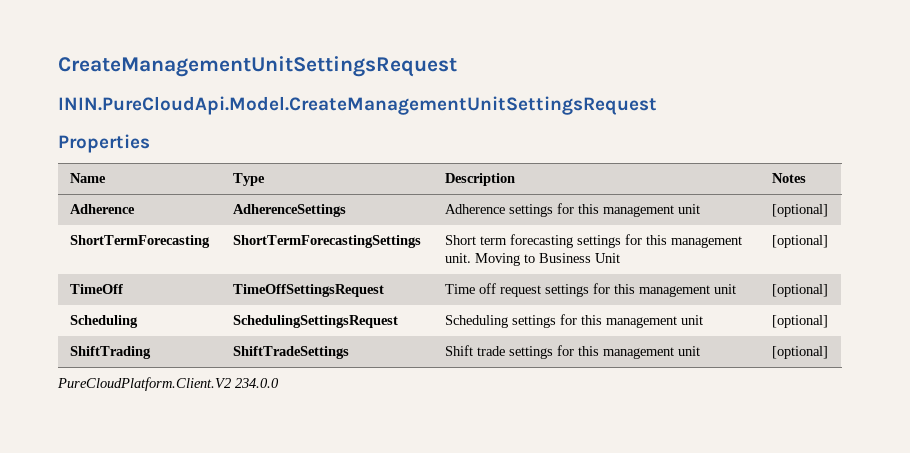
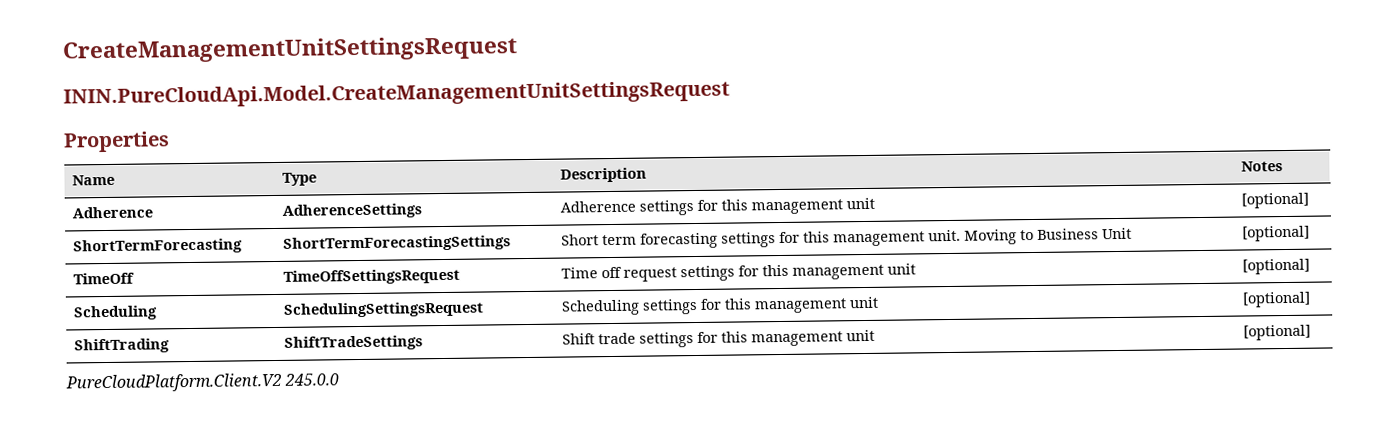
- PureCloudPlatform.Client.V2 234.0.0
+ PureCloudPlatform.Client.V2 245.0.0

